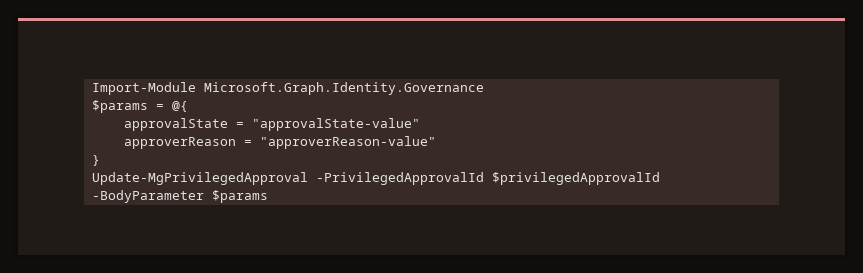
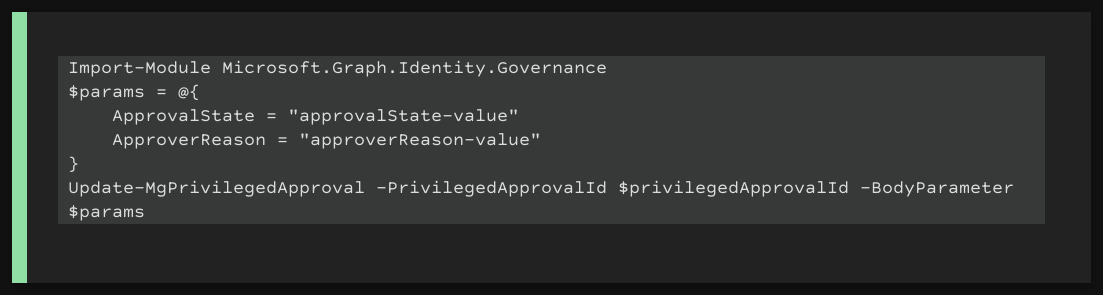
- approvalState = "approvalState-value"
+ ApprovalState = "approvalState-value"
- approverReason = "approverReason-value"
+ ApproverReason = "approverReason-value"

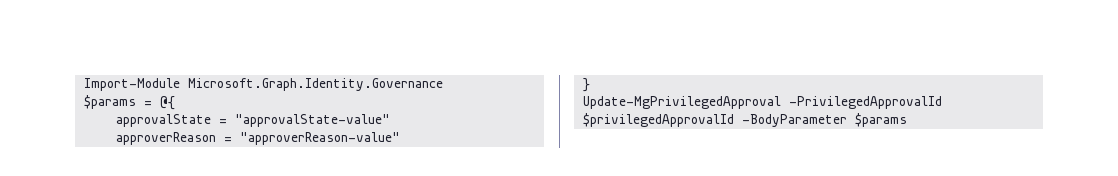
- ApprovalState = "approvalState-value"
+ approvalState = "approvalState-value"
- ApproverReason = "approverReason-value"
+ approverReason = "approverReason-value"

